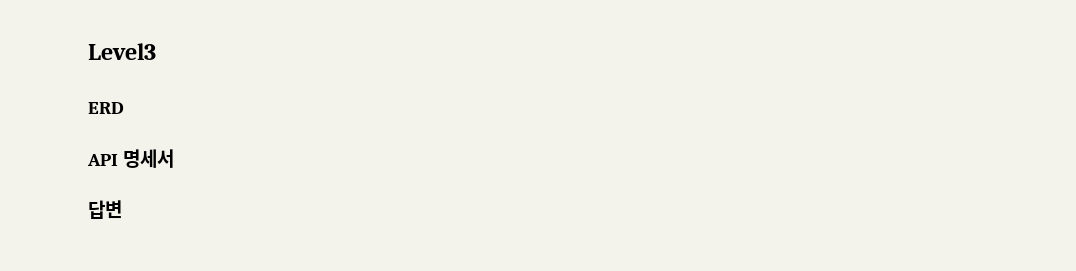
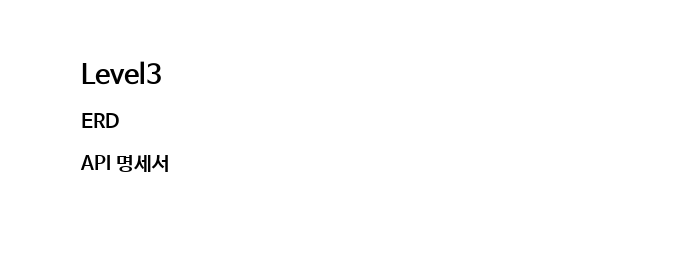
- 답변

